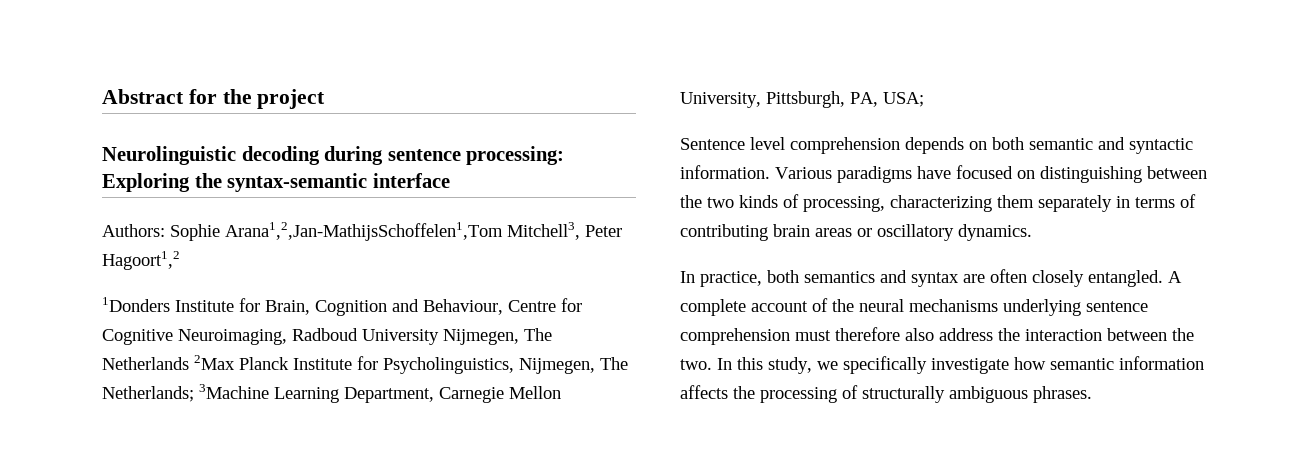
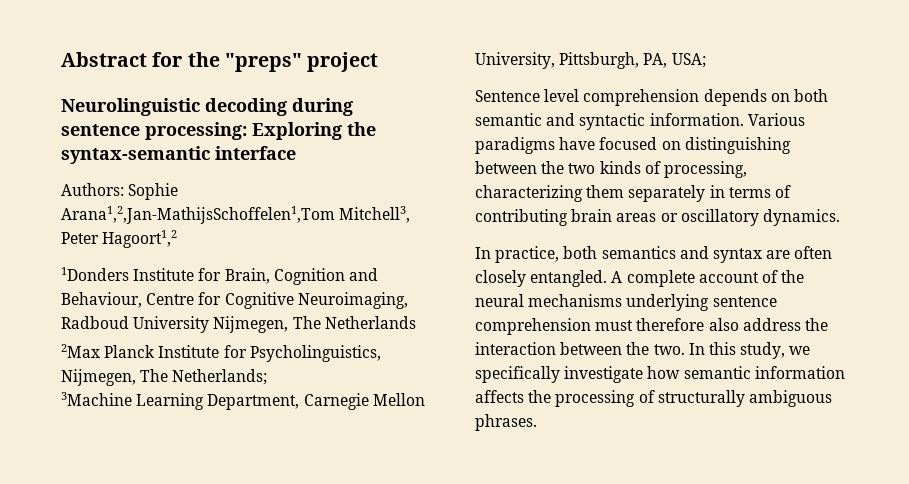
- Abstract for the project
+ Abstract for the "preps" project
- 1Donders Institute for Brain, Cognition and Behaviour, Centre for Cognitive Neuroimaging, Radboud University Nijmegen, The Netherlands 2Max Planck Institute for Psycholinguistics, Nijmegen, The Netherlands; 3Machine Learning Department, Carnegie Mellon University, Pittsburgh, PA, USA;
+ 1Donders Institute for Brain, Cognition and Behaviour, Centre for Cognitive Neuroimaging, Radboud University Nijmegen, The Netherlands
+ 2Max Planck Institute for Psycholinguistics, Nijmegen, The Netherlands;
+ 3Machine Learning Department, Carnegie Mellon University, Pittsburgh, PA, USA;

